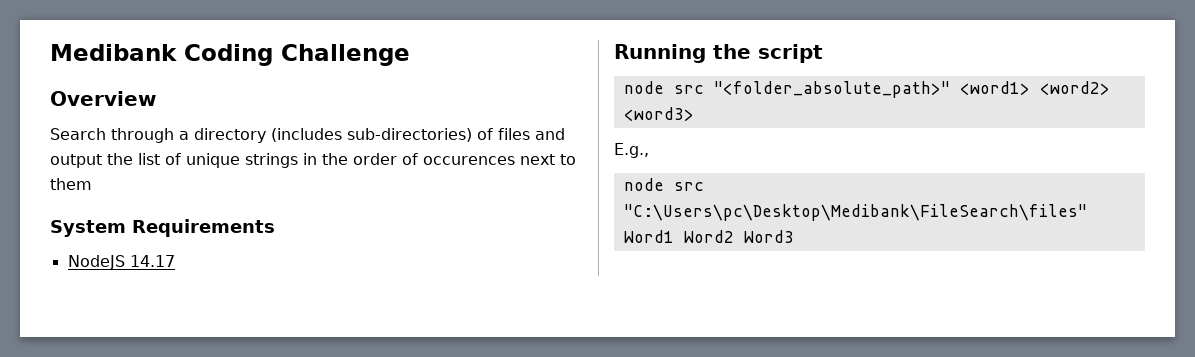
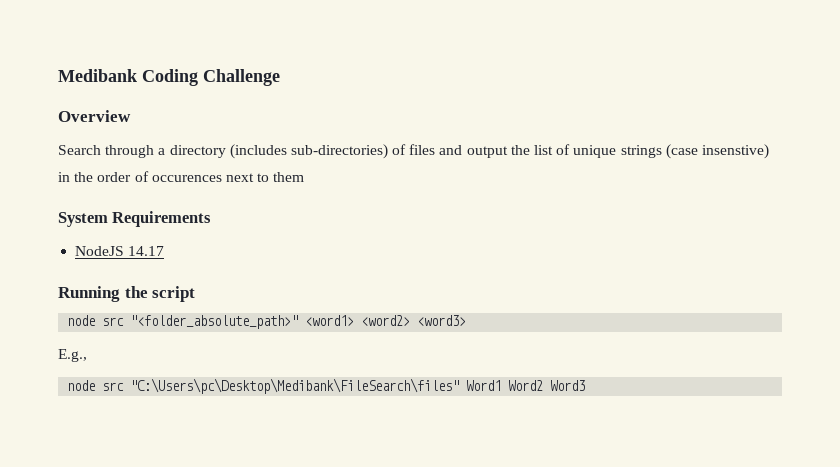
- Search through a directory (includes sub-directories) of files and output the list of unique strings in the order of occurences next to them
+ Search through a directory (includes sub-directories) of files and output the list of unique strings (case insenstive) in the order of occurences next to them

